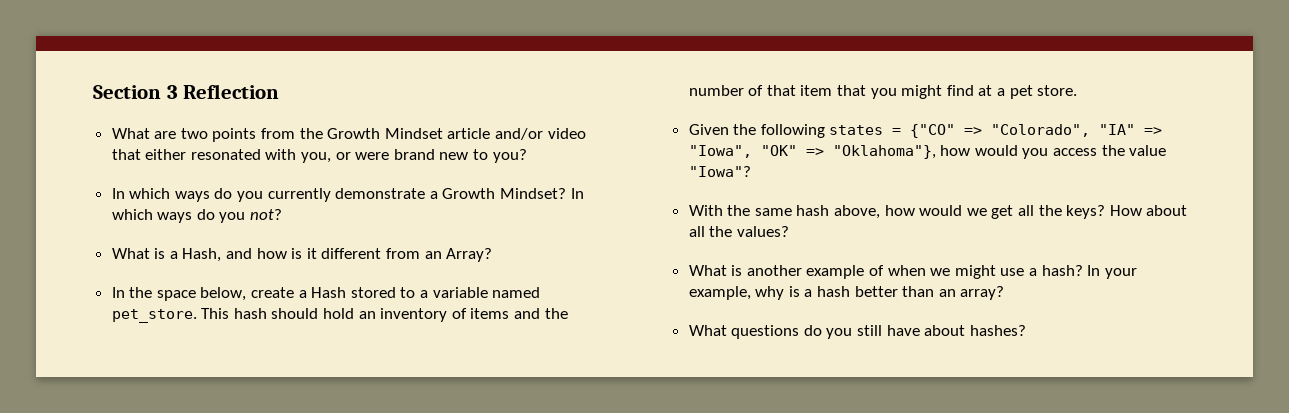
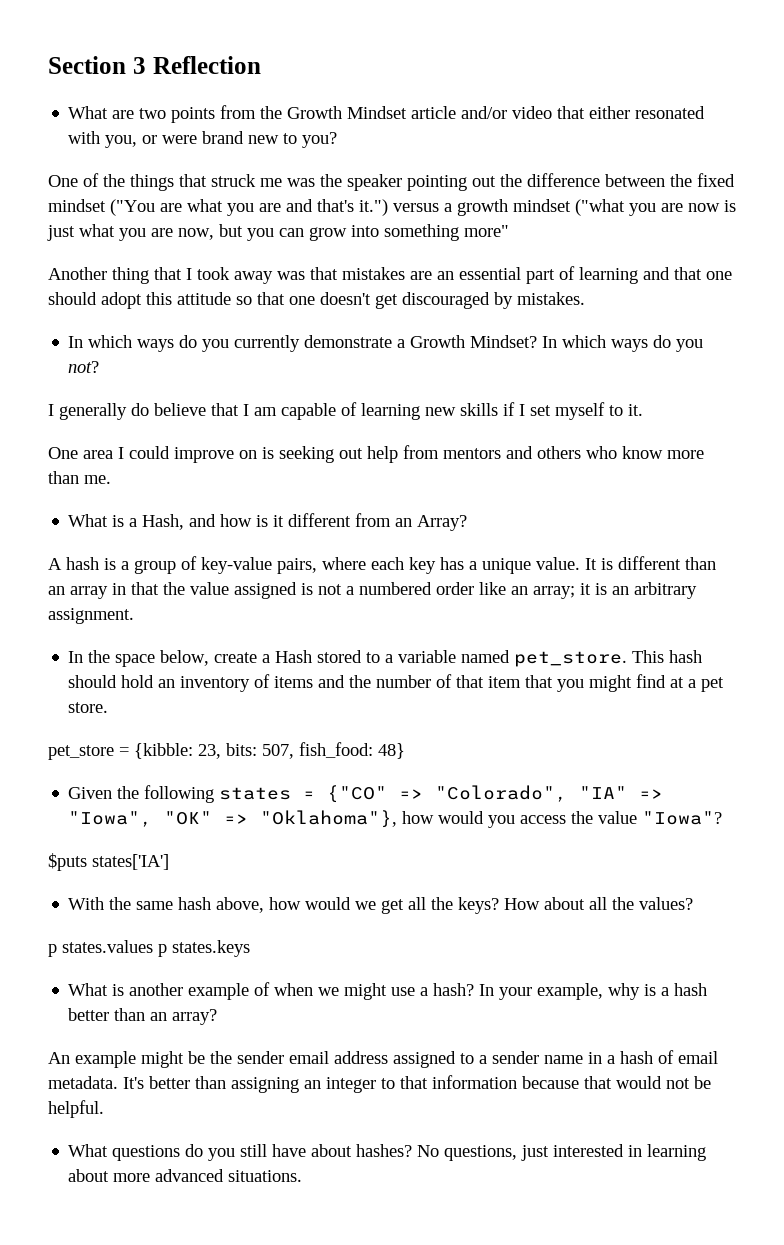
+ One of the things that struck me was the speaker pointing out the difference between the fixed mindset ("You are what you are and that's it.") versus a growth mindset ("what you are now is just what you are now, but you can grow into something more"
+ Another thing that I took away was that mistakes are an essential part of learning and that one should adopt this attitude so that one doesn't get discouraged by mistakes.
+ I generally do believe that I am capable of learning new skills if I set myself to it.
+ One area I could improve on is seeking out help from mentors and others who know more than me.
+ A hash is a group of key-value pairs, where each key has a unique value. It is different than an array in that the value assigned is not a numbered order like an array; it is an arbitrary assignment.
+ pet_store = {kibble: 23, bits: 507, fish_food: 48}
+ $puts states['IA']
+ p states.values p states.keys
+ An example might be the sender email address assigned to a sender name in a hash of email metadata. It's better than assigning an integer to that information because that would not be helpful.
+ No questions, just interested in learning about more advanced situations.

